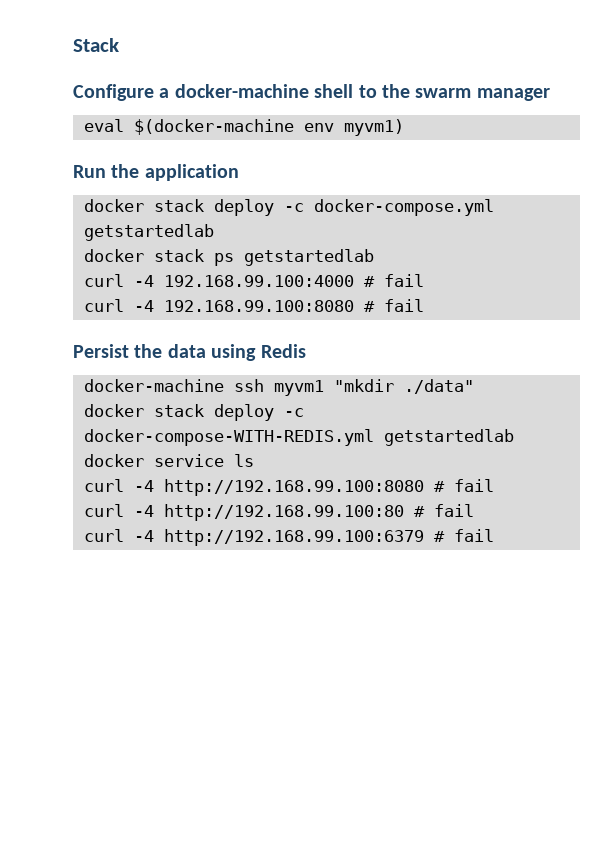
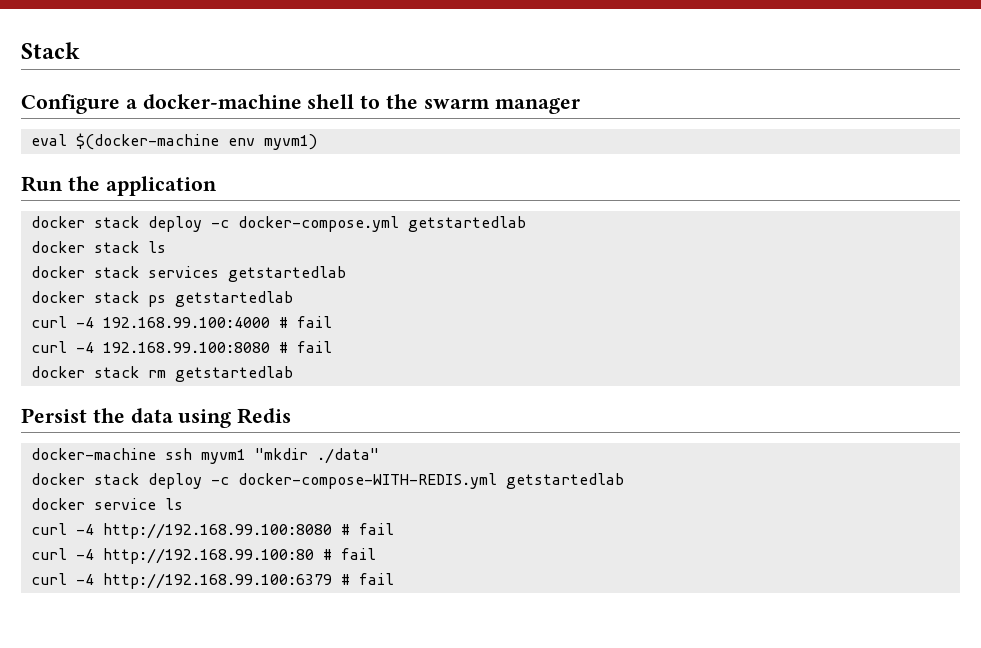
+ docker stack ls
+ docker stack services getstartedlab
+ docker stack rm getstartedlab

